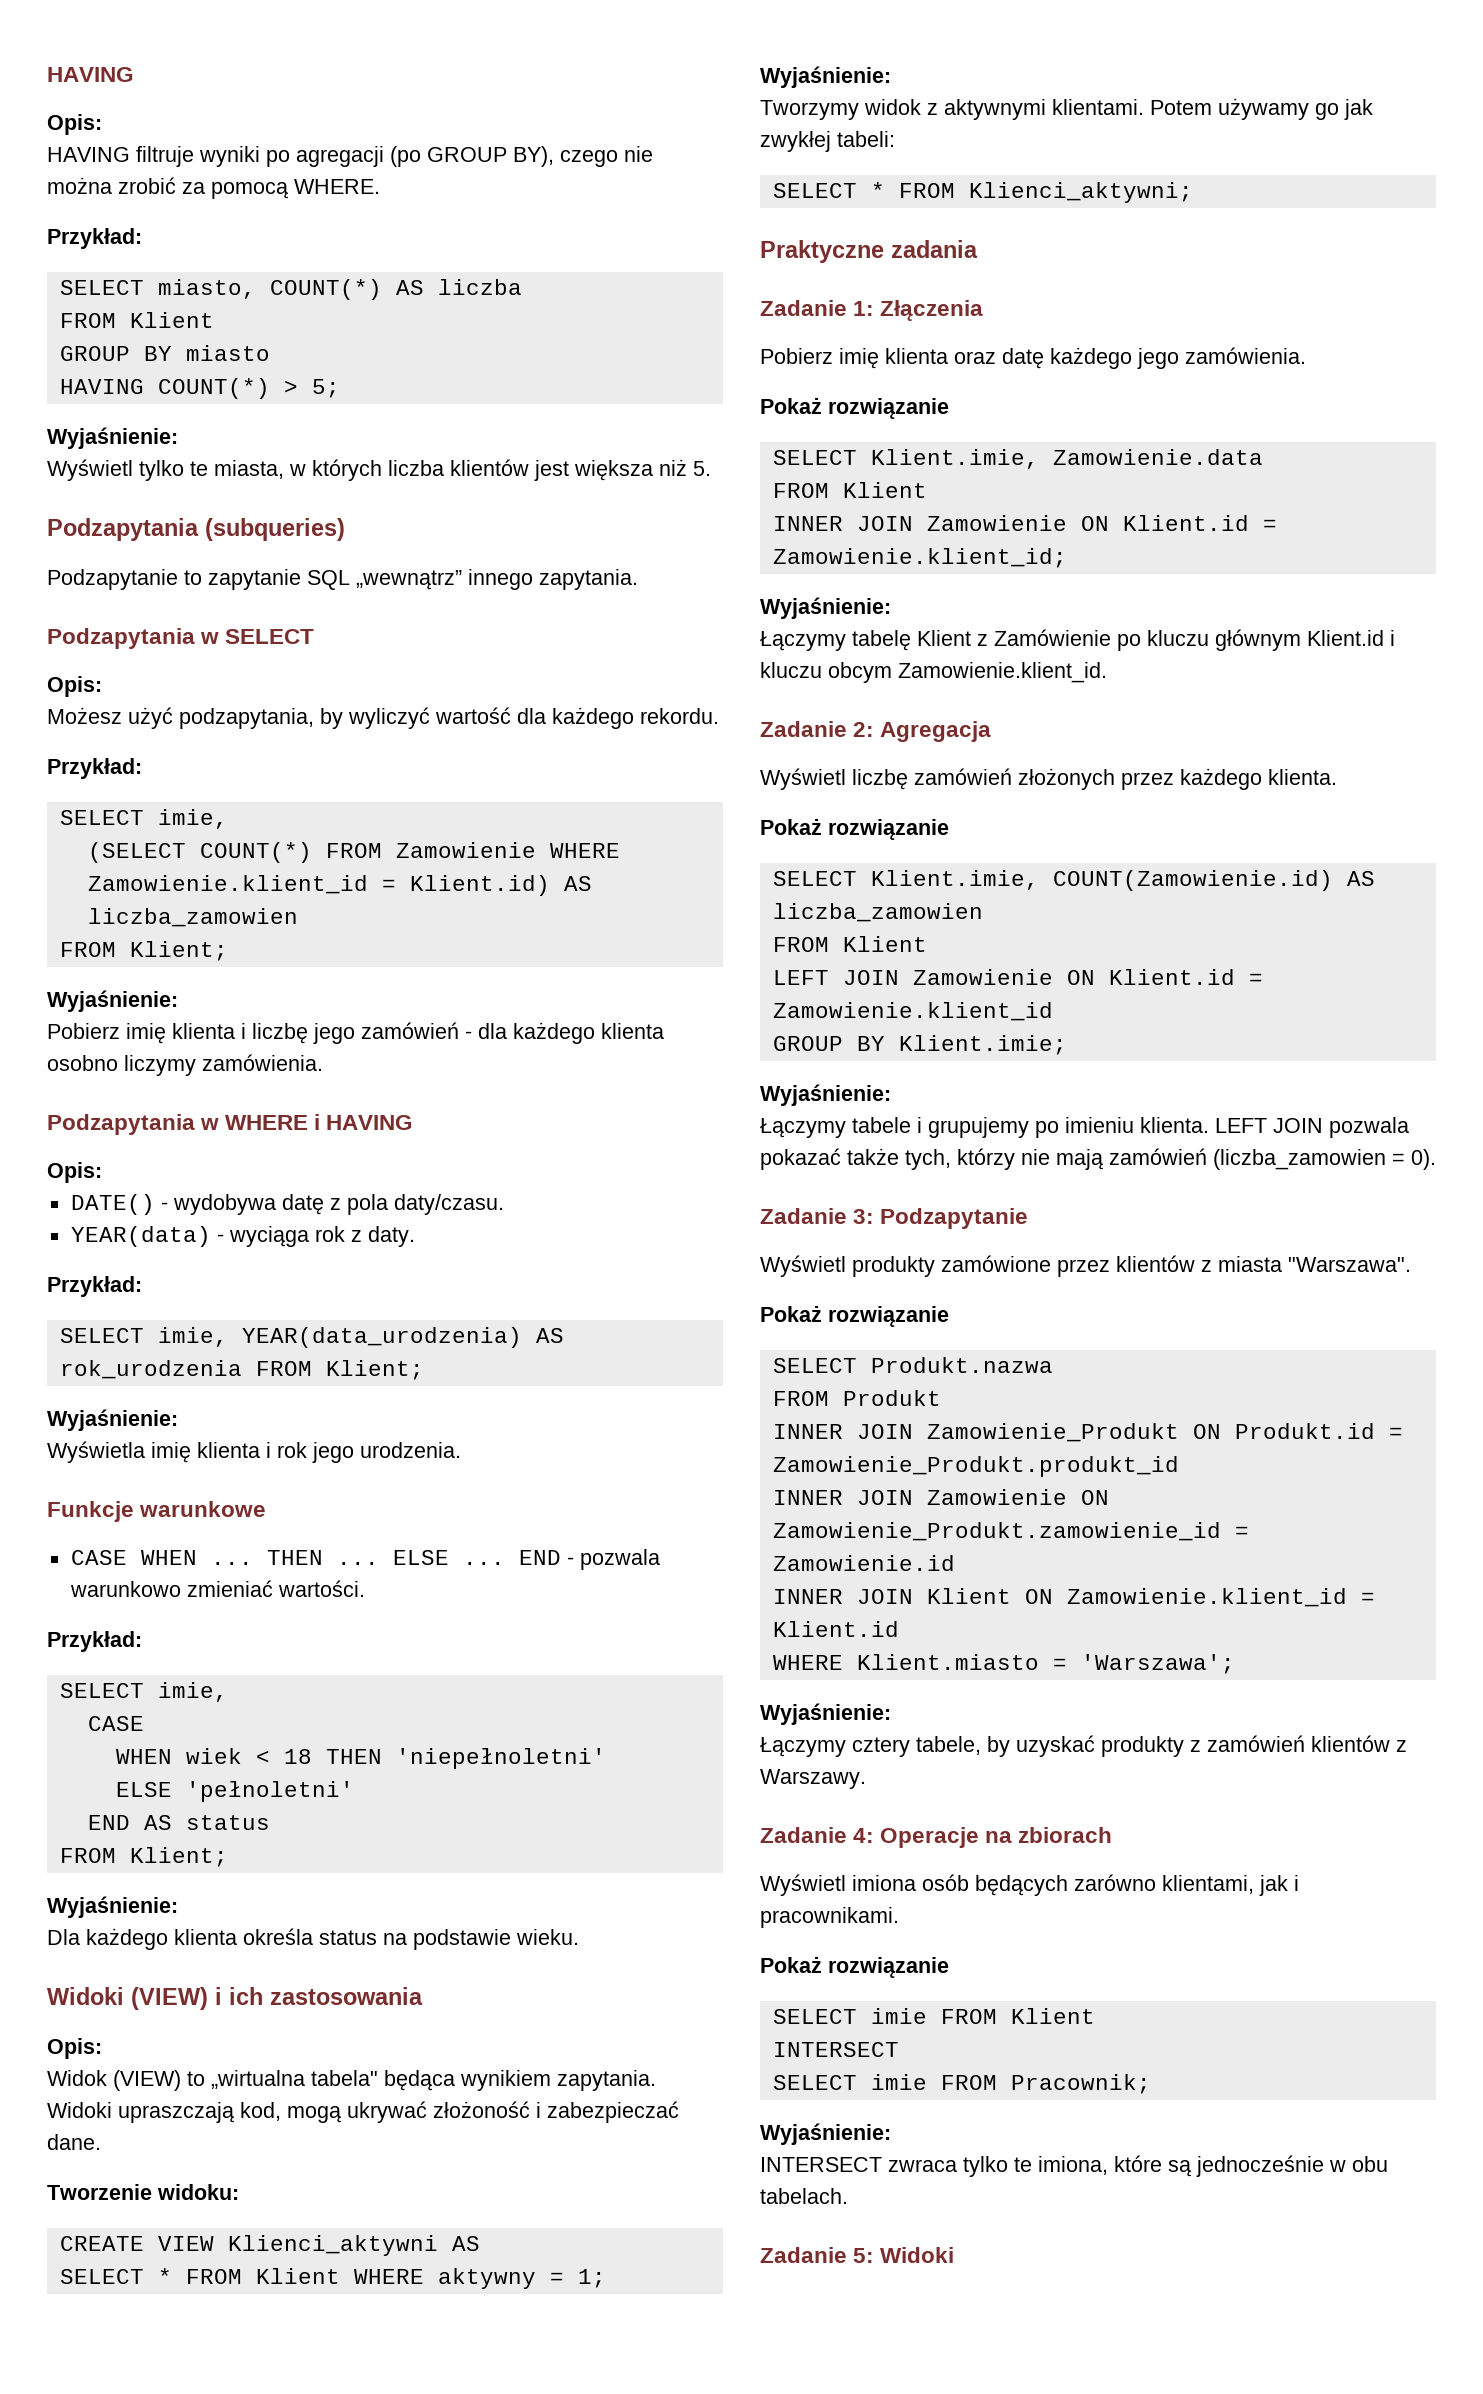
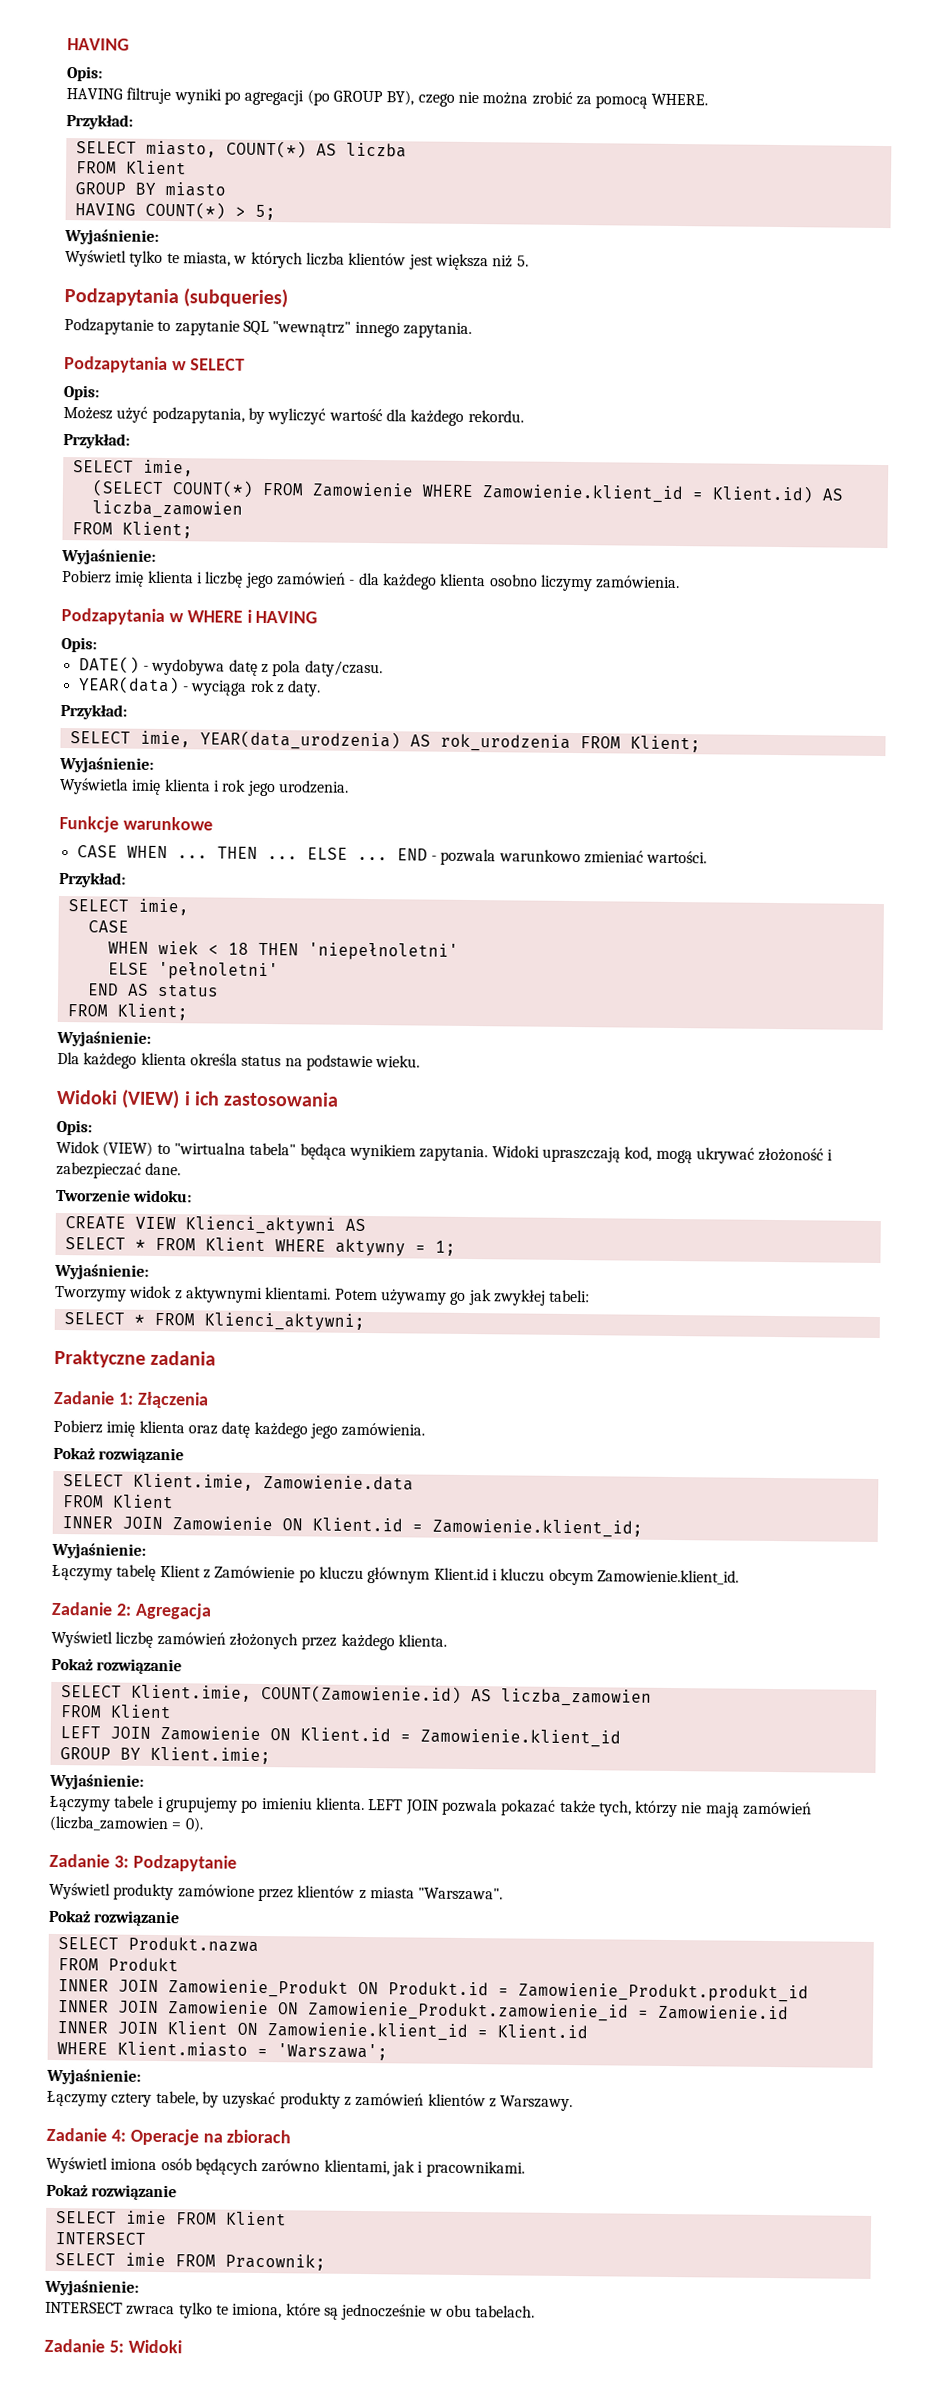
- Podzapytanie to zapytanie SQL „wewnątrz” innego zapytania.
+ Podzapytanie to zapytanie SQL "wewnątrz" innego zapytania.
- Widok (VIEW) to „wirtualna tabela" będąca wynikiem zapytania.
+ Widok (VIEW) to "wirtualna tabela" będąca wynikiem zapytania.

